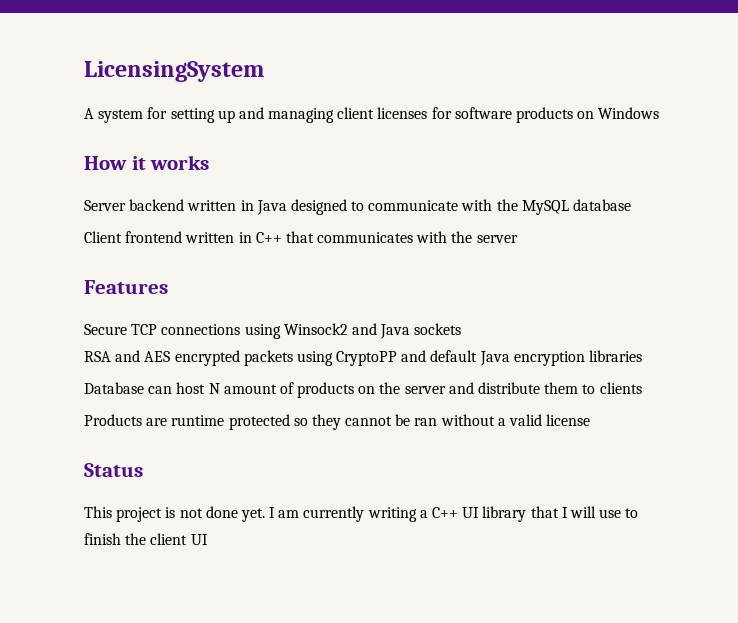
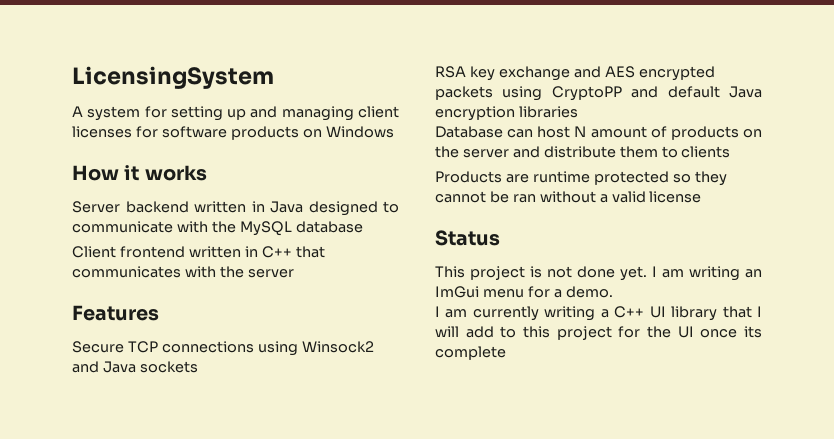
- RSA and AES encrypted packets using CryptoPP and default Java encryption libraries
+ RSA key exchange and AES encrypted packets using CryptoPP and default Java encryption libraries
- I am currently writing a C++ UI library that I will use to finish the client UI
+ I am writing an ImGui menu for a demo.
+ I am currently writing a C++ UI library that I will add to this project for the UI once its complete

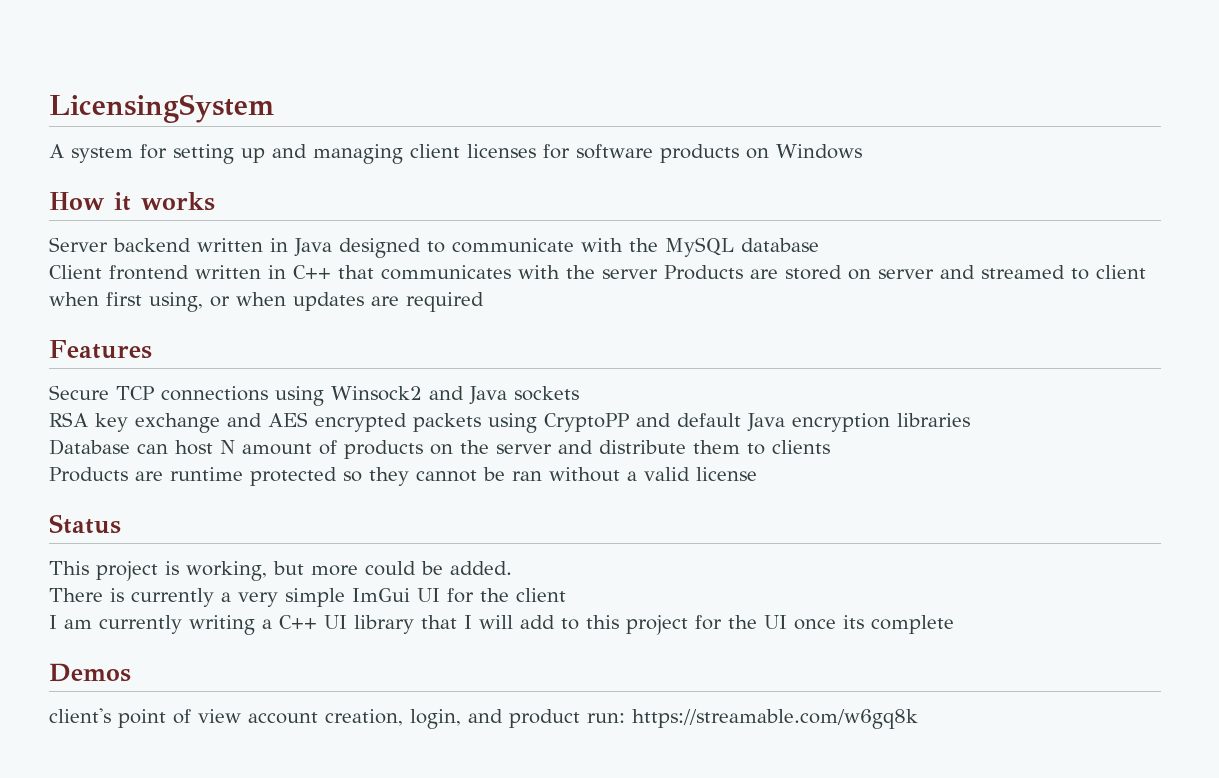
- Client frontend written in C++ that communicates with the server
+ Client frontend written in C++ that communicates with the server Products are stored on server and streamed to client when first using, or when updates are required
- This project is not done yet. I am writing an ImGui menu for a demo.
+ This project is working, but more could be added.
+ There is currently a very simple ImGui UI for the client
+ Demos
+ client's point of view account creation, login, and product run: https://streamable.com/w6gq8k

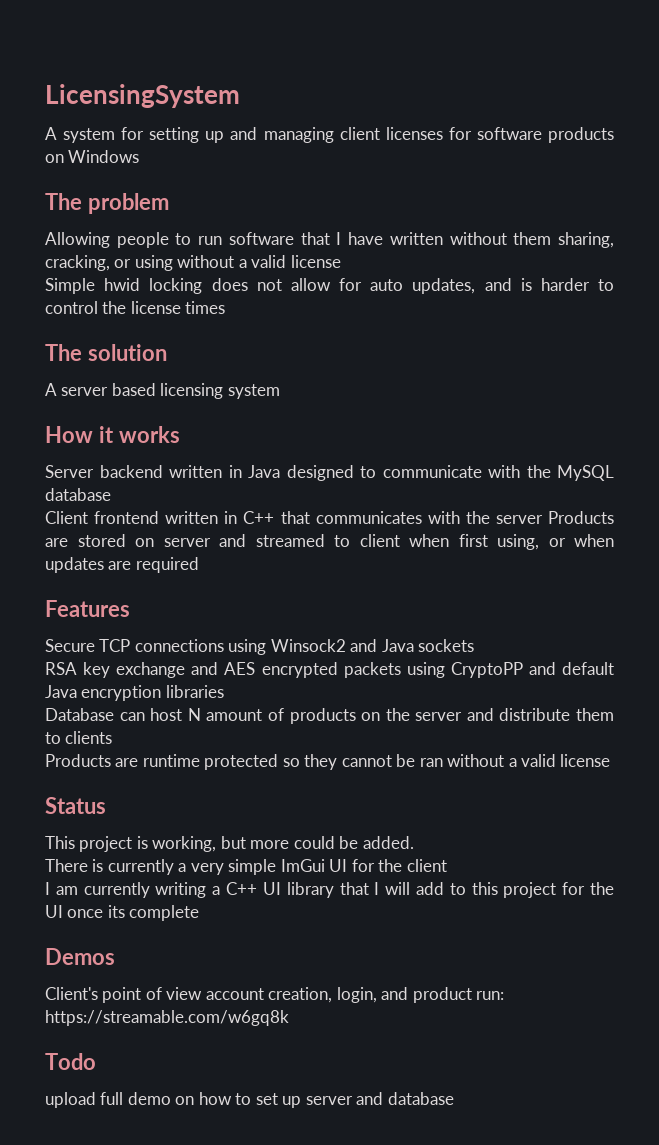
+ The problem
+ Allowing people to run software that I have written without them sharing, cracking, or using without a valid license
+ Simple hwid locking does not allow for auto updates, and is harder to control the license times
+ The solution
+ A server based licensing system
- client's point of view account creation, login, and product run: https://streamable.com/w6gq8k
+ Client's point of view account creation, login, and product run: https://streamable.com/w6gq8k
+ Todo
+ upload full demo on how to set up server and database

